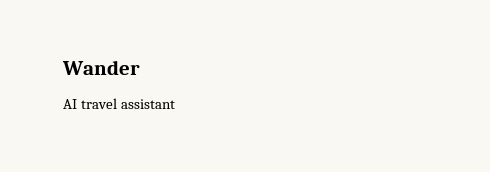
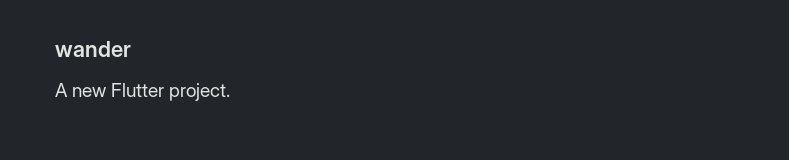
- Wander
- AI travel assistant
+ wander
+ A new Flutter project.

